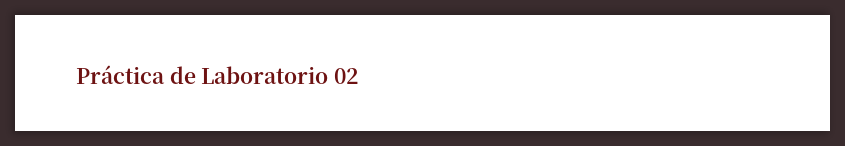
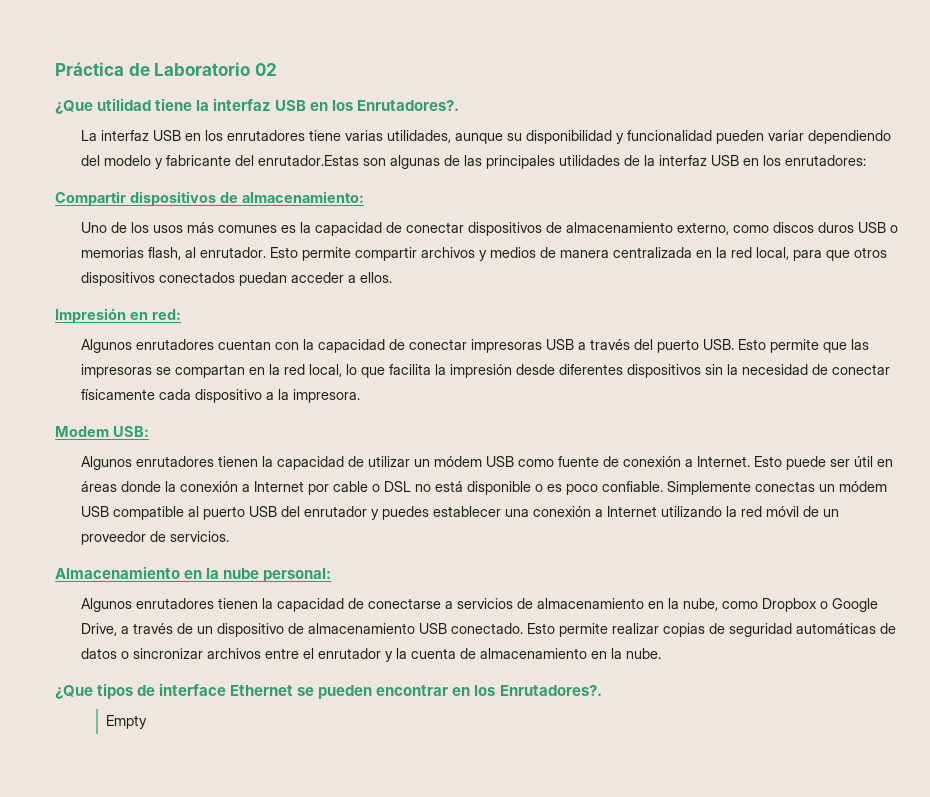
+ ¿Que utilidad tiene la interfaz USB en los Enrutadores?.
+ La interfaz USB en los enrutadores tiene varias utilidades, aunque su disponibilidad y funcionalidad pueden variar dependiendo del modelo y fabricante del enrutador.Estas son algunas de las principales utilidades de la interfaz USB en los enrutadores:
+ Compartir dispositivos de almacenamiento:
+ Uno de los usos más comunes es la capacidad de conectar dispositivos de almacenamiento externo, como discos duros USB o memorias flash, al enrutador. Esto permite compartir archivos y medios de manera centralizada en la red local, para que otros dispositivos conectados puedan acceder a ellos.
+ Impresión en red:
+ Algunos enrutadores cuentan con la capacidad de conectar impresoras USB a través del puerto USB. Esto permite que las impresoras se compartan en la red local, lo que facilita la impresión desde diferentes dispositivos sin la necesidad de conectar físicamente cada dispositivo a la impresora.
+ Modem USB:
+ Algunos enrutadores tienen la capacidad de utilizar un módem USB como fuente de conexión a Internet. Esto puede ser útil en áreas donde la conexión a Internet por cable o DSL no está disponible o es poco confiable. Simplemente conectas un módem USB compatible al puerto USB del enrutador y puedes establecer una conexión a Internet utilizando la red móvil de un proveedor de servicios.
+ Almacenamiento en la nube personal:
+ Algunos enrutadores tienen la capacidad de conectarse a servicios de almacenamiento en la nube, como Dropbox o Google Drive, a través de un dispositivo de almacenamiento USB conectado. Esto permite realizar copias de seguridad automáticas de datos o sincronizar archivos entre el enrutador y la cuenta de almacenamiento en la nube.
+ ¿Que tipos de interface Ethernet se pueden encontrar en los Enrutadores?.
+ Empty

